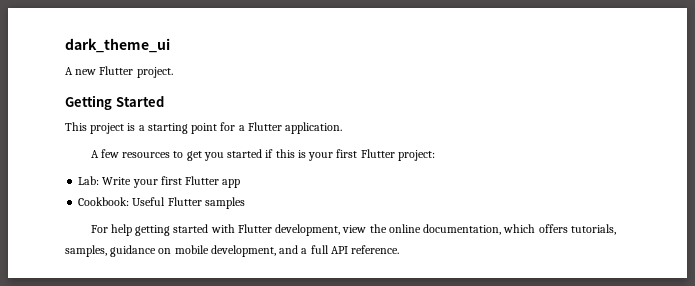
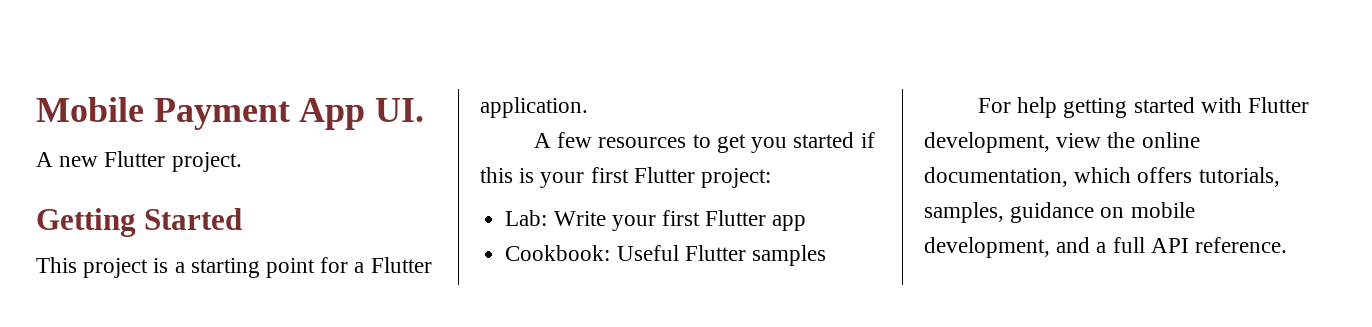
- dark_theme_ui
+ Mobile Payment App UI.

